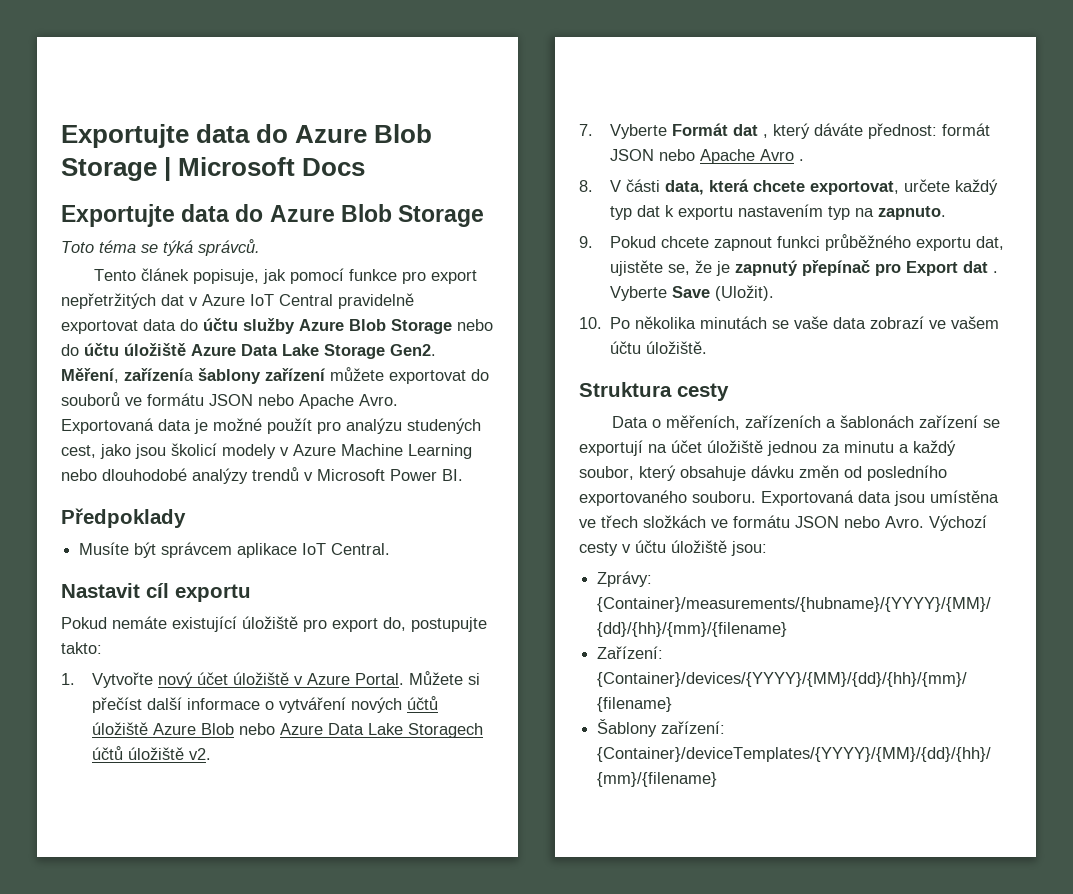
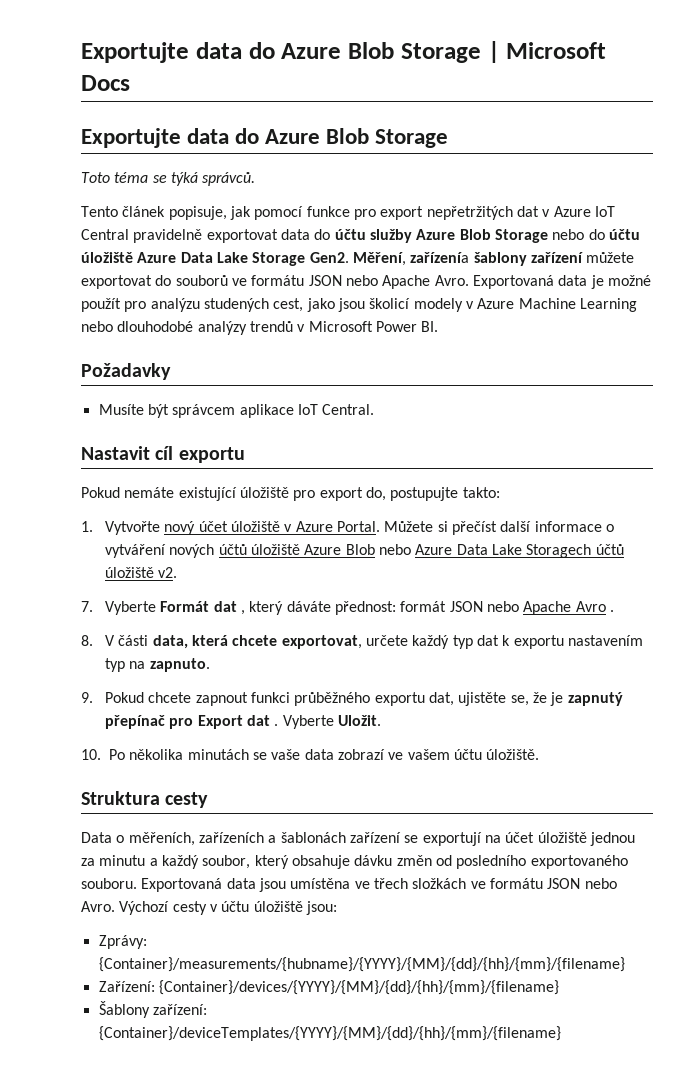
- Předpoklady
+ Požadavky
- Vyberte Save (Uložit).
+ Vyberte Uložit.

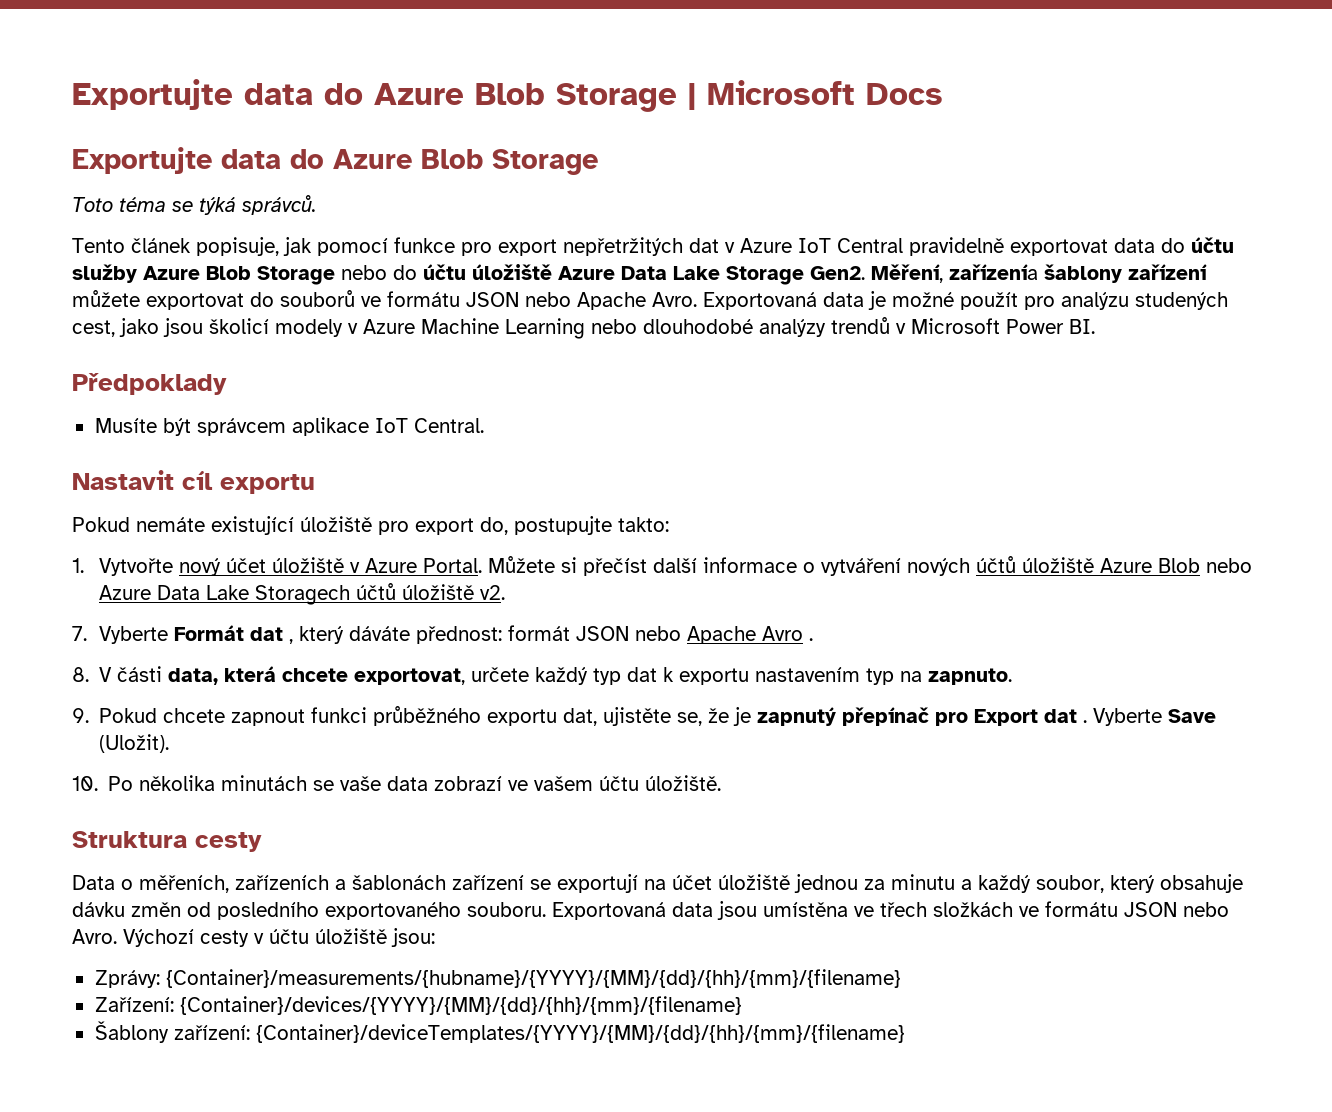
- Požadavky
+ Předpoklady
- Vyberte Uložit.
+ Vyberte Save (Uložit).

